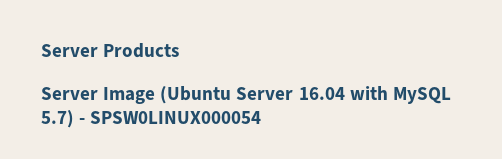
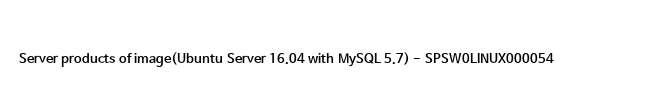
- Server Products
- Server Image (Ubuntu Server 16.04 with MySQL 5.7) - SPSW0LINUX000054
+ Server products of image(Ubuntu Server 16.04 with MySQL 5.7) - SPSW0LINUX000054

